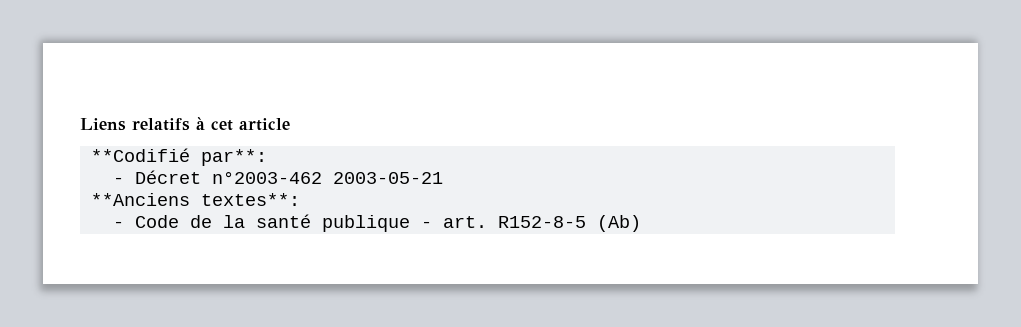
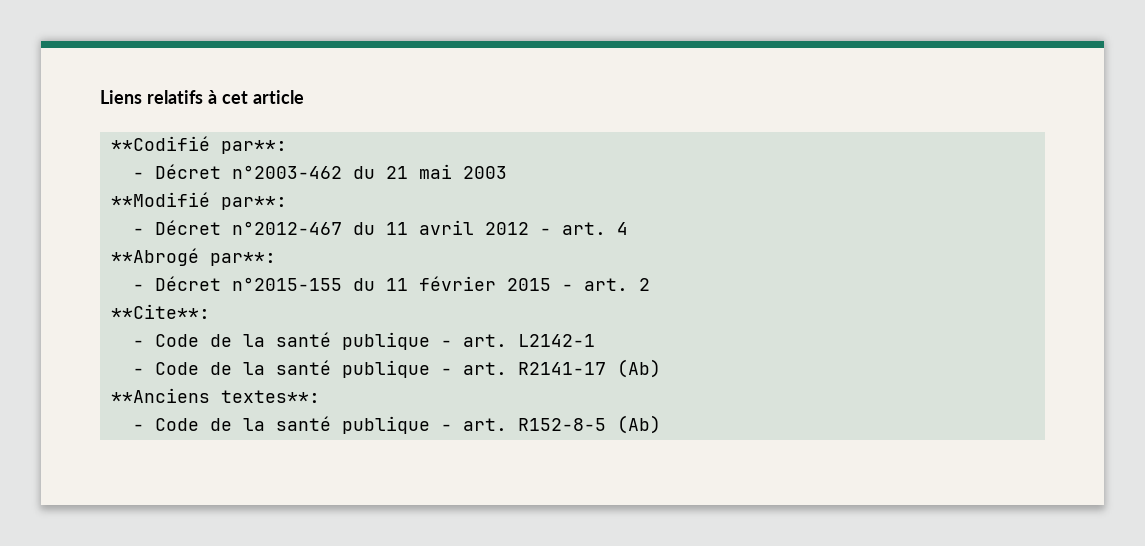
- - Décret n°2003-462 2003-05-21
+ - Décret n°2003-462 du 21 mai 2003
+ **Modifié par**:
+ - Décret n°2012-467 du 11 avril 2012 - art. 4
+ **Abrogé par**:
+ - Décret n°2015-155 du 11 février 2015 - art. 2
+ **Cite**:
+ - Code de la santé publique - art. L2142-1
+ - Code de la santé publique - art. R2141-17 (Ab)

